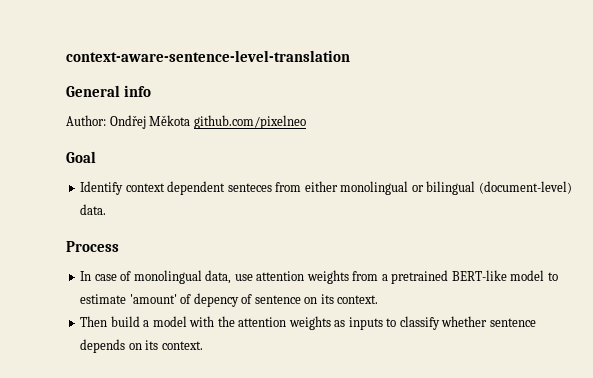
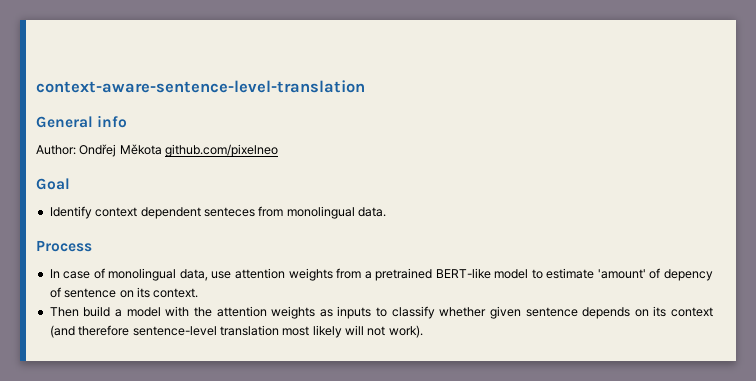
- Identify context dependent senteces from either monolingual or bilingual (document-level) data.
+ Identify context dependent senteces from monolingual data.
- Then build a model with the attention weights as inputs to classify whether sentence depends on its context.
+ Then build a model with the attention weights as inputs to classify whether given sentence depends on its context (and therefore sentence-level translation most likely will not work).

